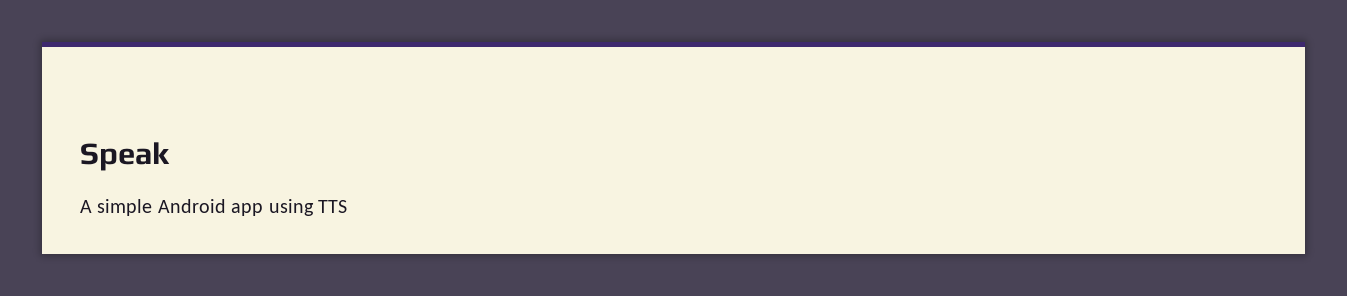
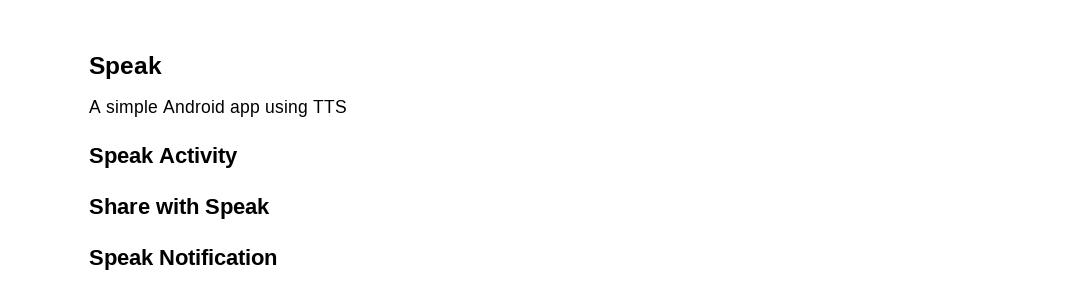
+ Speak Activity
+ Share with Speak
+ Speak Notification

